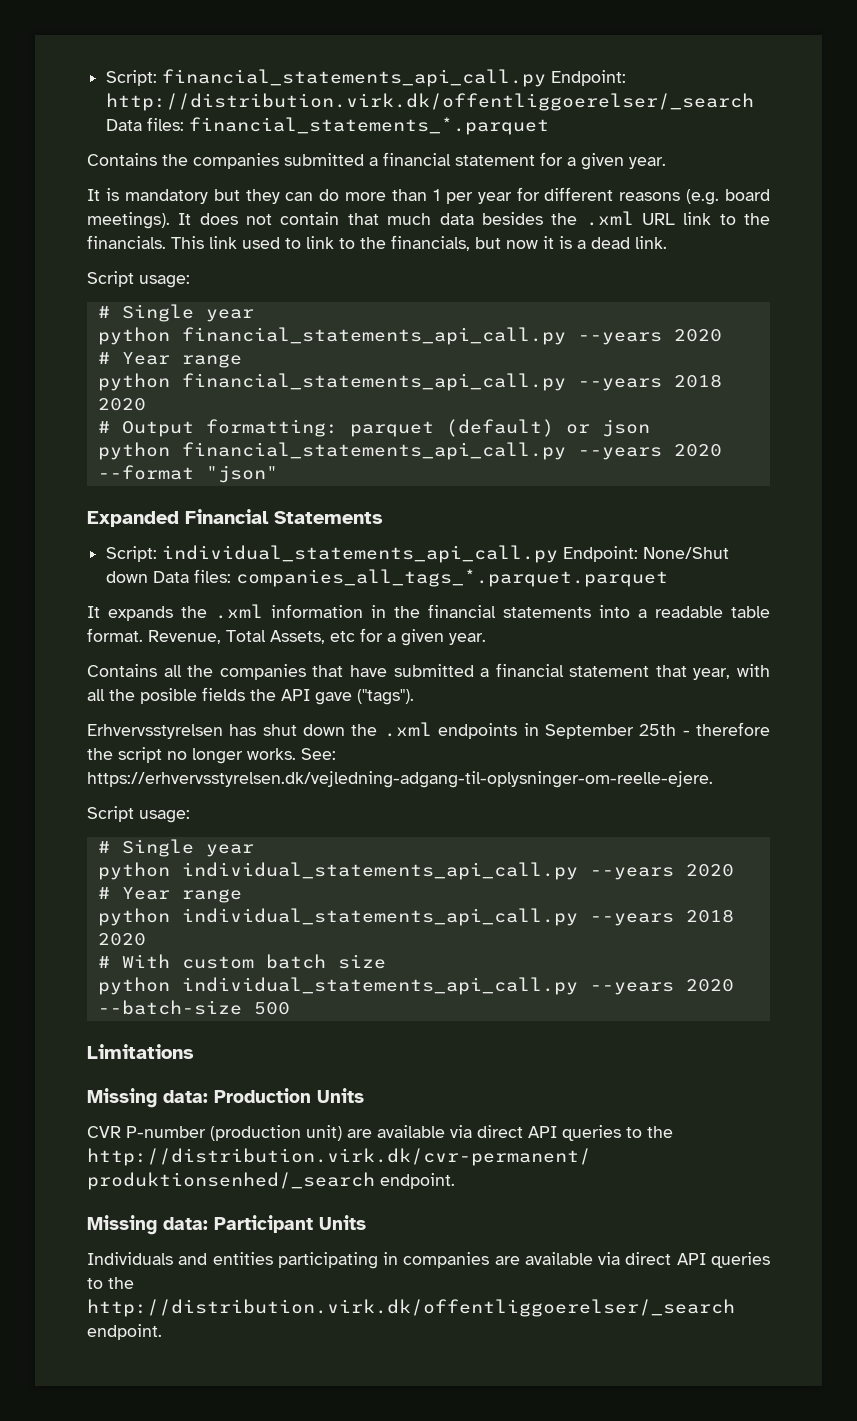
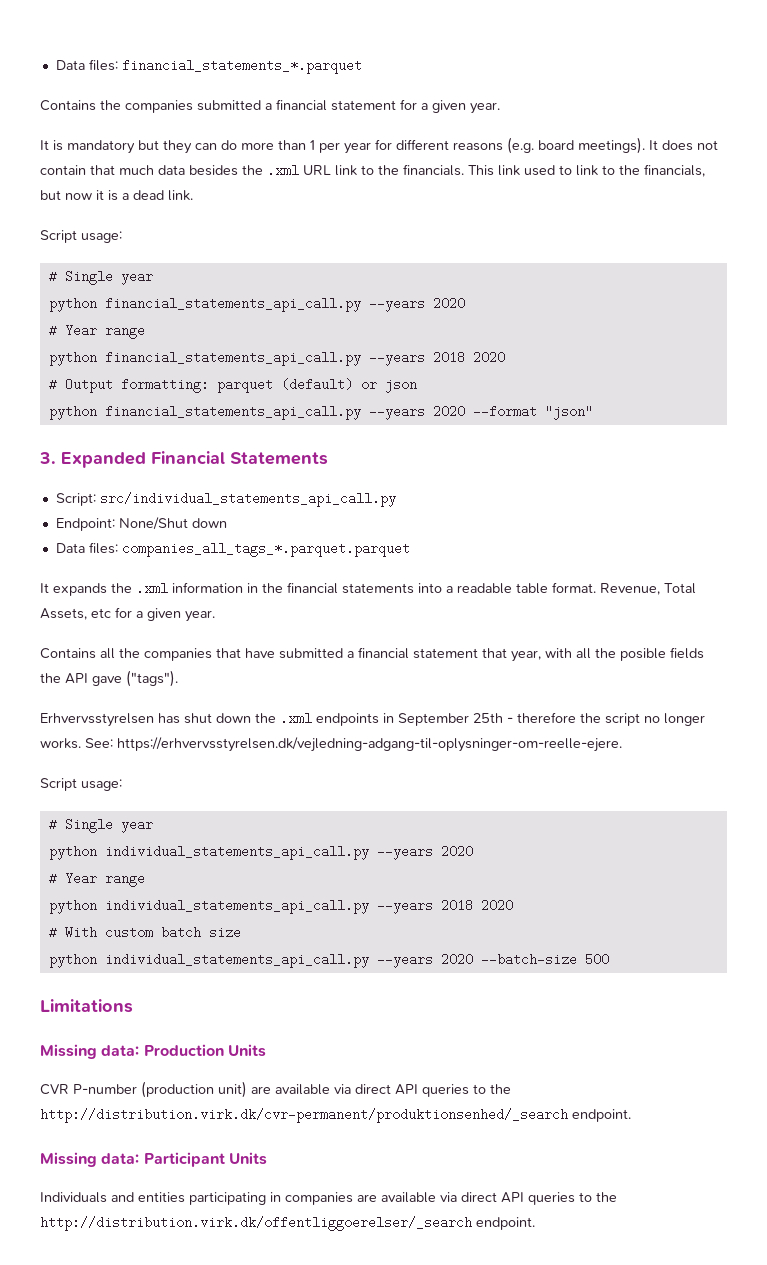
- Script: financial_statements_api_call.py Endpoint: http://distribution.virk.dk/offentliggoerelser/_search Data files: financial_statements_*.parquet
+ Data files: financial_statements_*.parquet
- Expanded Financial Statements
+ 3. Expanded Financial Statements
- Script: individual_statements_api_call.py Endpoint: None/Shut down Data files: companies_all_tags_*.parquet.parquet
+ Script: src/individual_statements_api_call.py
+ Endpoint: None/Shut down
+ Data files: companies_all_tags_*.parquet.parquet

